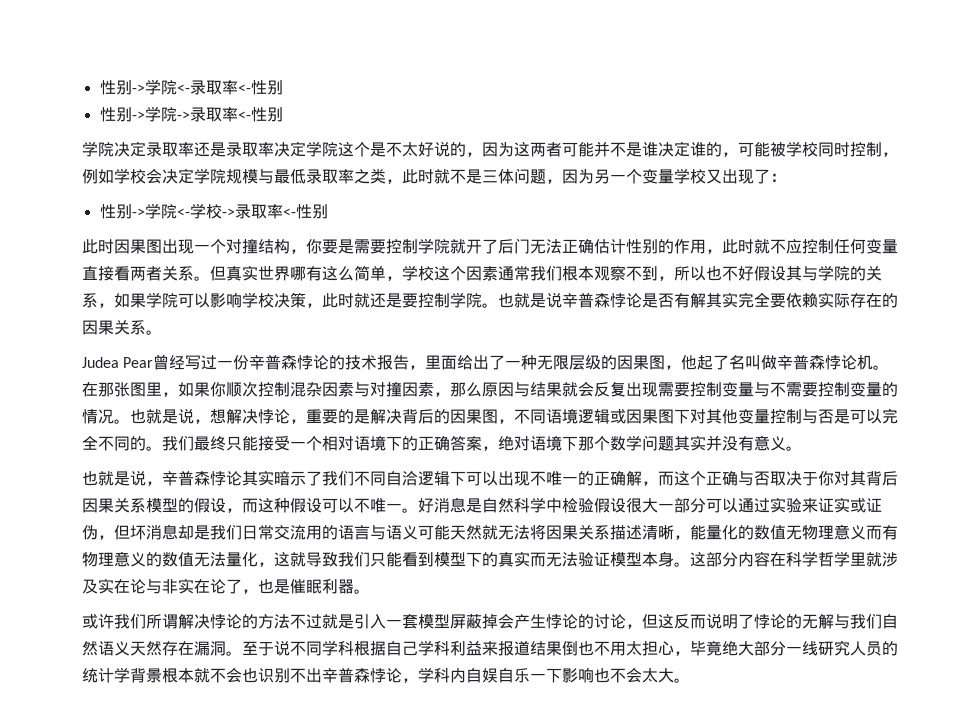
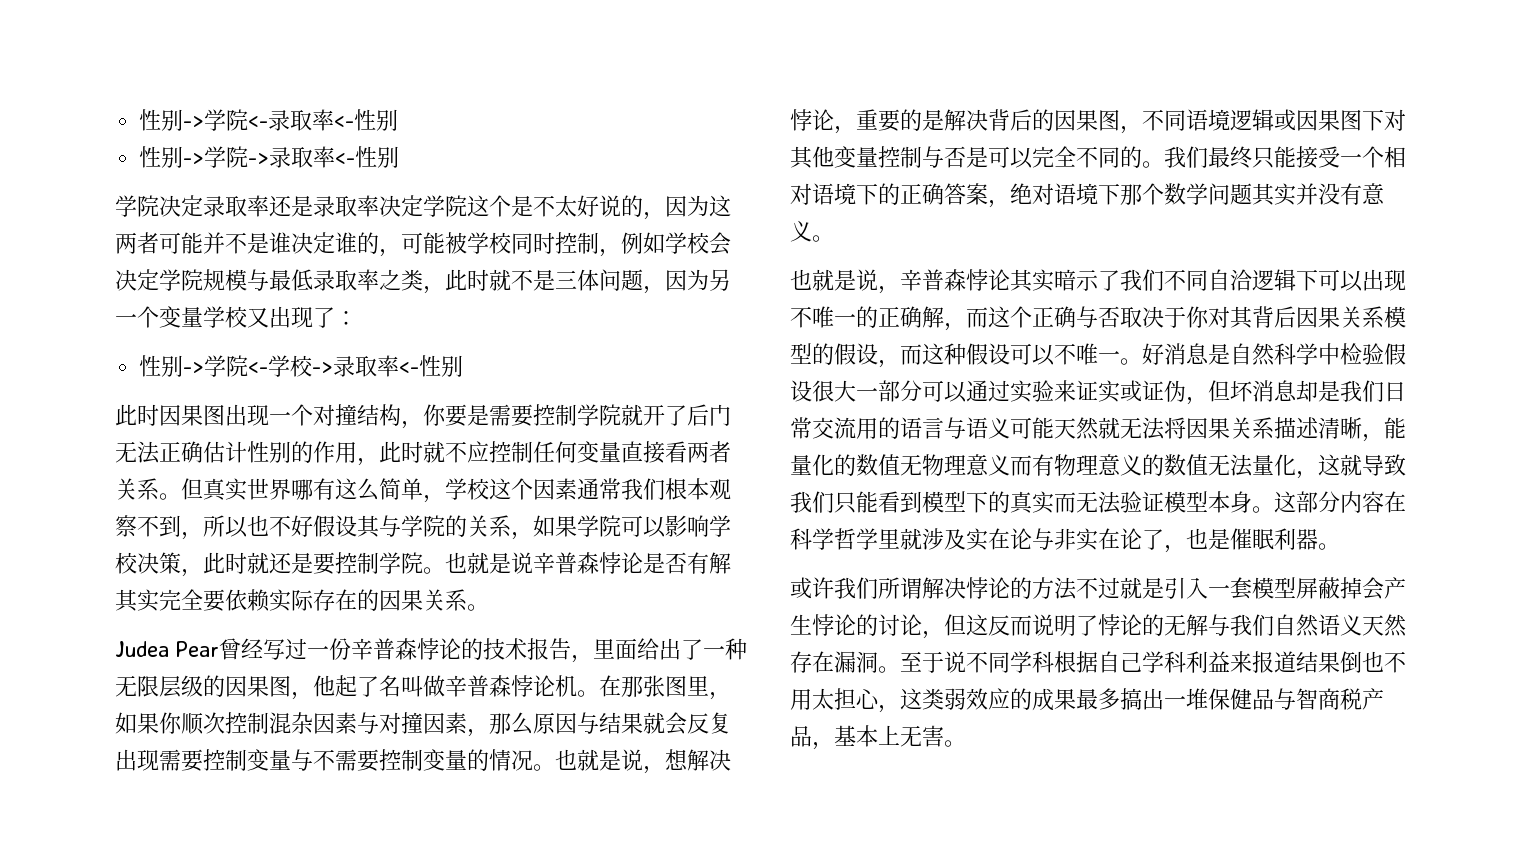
- 至于说不同学科根据自己学科利益来报道结果倒也不用太担心，毕竟绝大部分一线研究人员的统计学背景根本就不会也识别不出辛普森悖论，学科内自娱自乐一下影响也不会太大。
+ 至于说不同学科根据自己学科利益来报道结果倒也不用太担心，这类弱效应的成果最多搞出一堆保健品与智商税产品，基本上无害。

